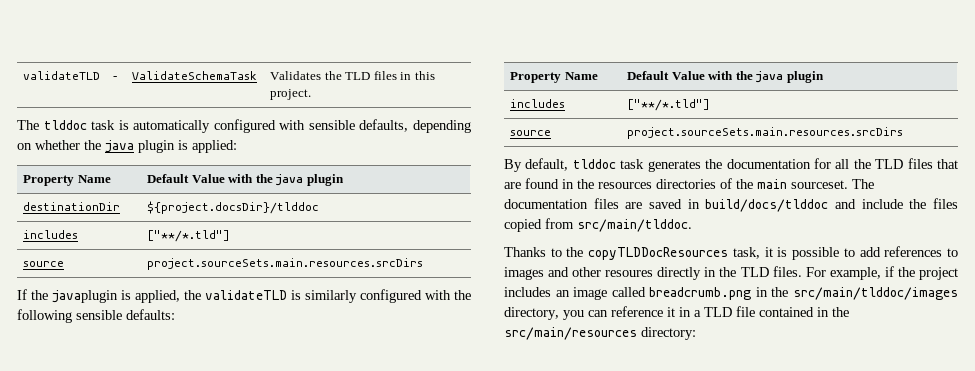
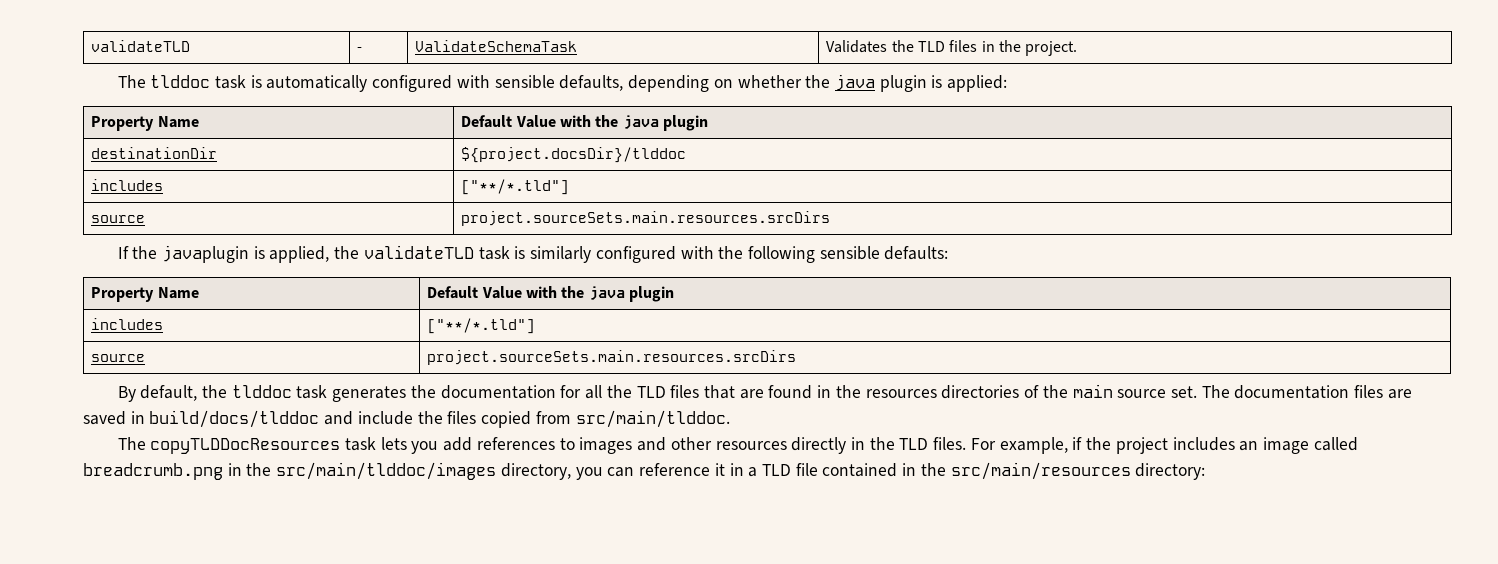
- validateTLD | - | ValidateSchemaTask | Validates the TLD files in this project.
+ validateTLD | - | ValidateSchemaTask | Validates the TLD files in the project.
- If the javaplugin is applied, the validateTLD is similarly configured with the following sensible defaults:
+ If the javaplugin is applied, the validateTLD task is similarly configured with the following sensible defaults:
- By default, tlddoc task generates the documentation for all the TLD files that are found in the resources directories of the main sourceset.
+ By default, the tlddoc task generates the documentation for all the TLD files that are found in the resources directories of the main source set.
- Thanks to the copyTLDDocResources task, it is possible to add references to images and other resoures directly in the TLD files.
+ The copyTLDDocResources task lets you add references to images and other resources directly in the TLD files.

